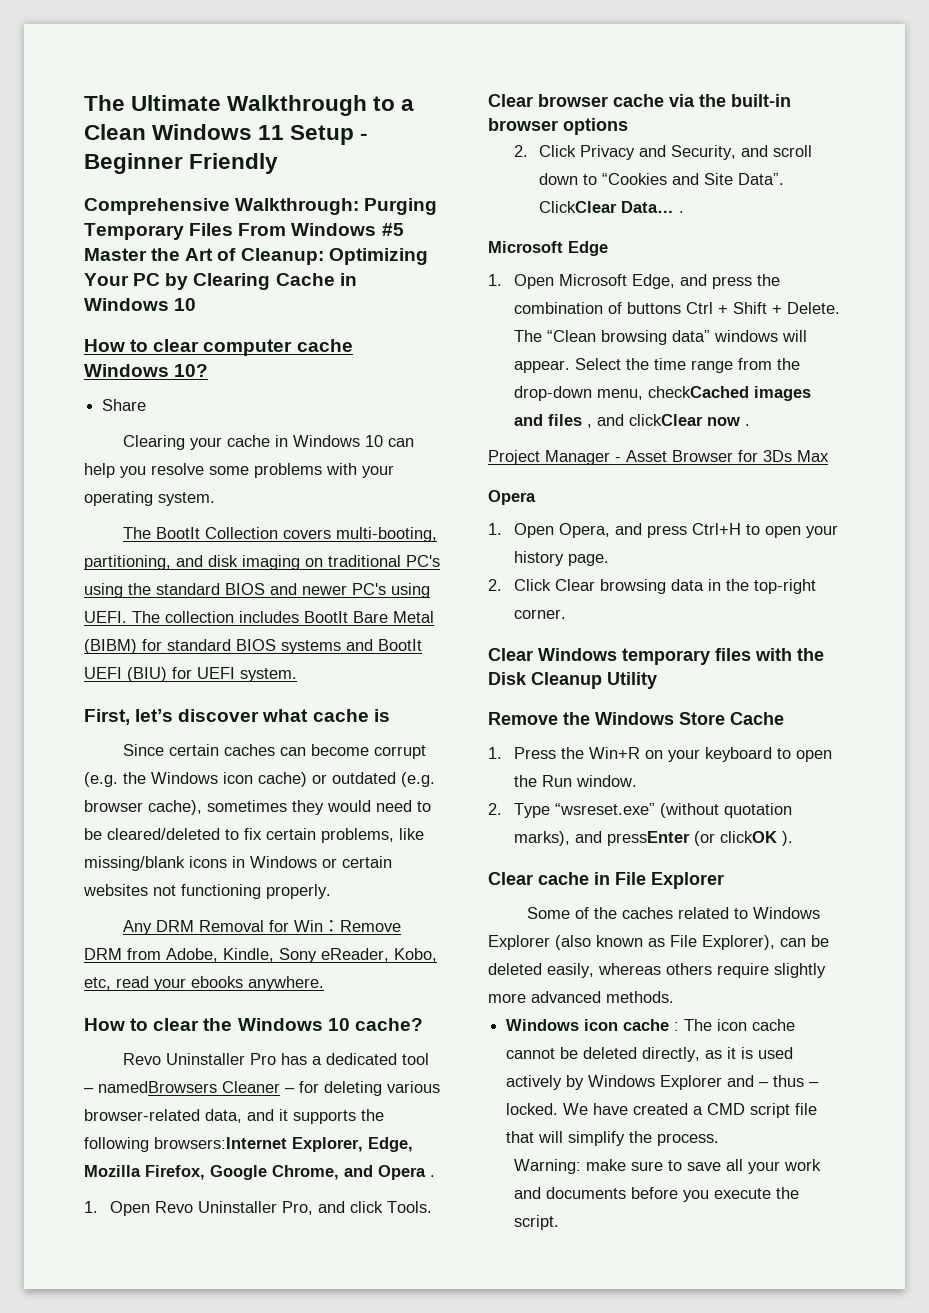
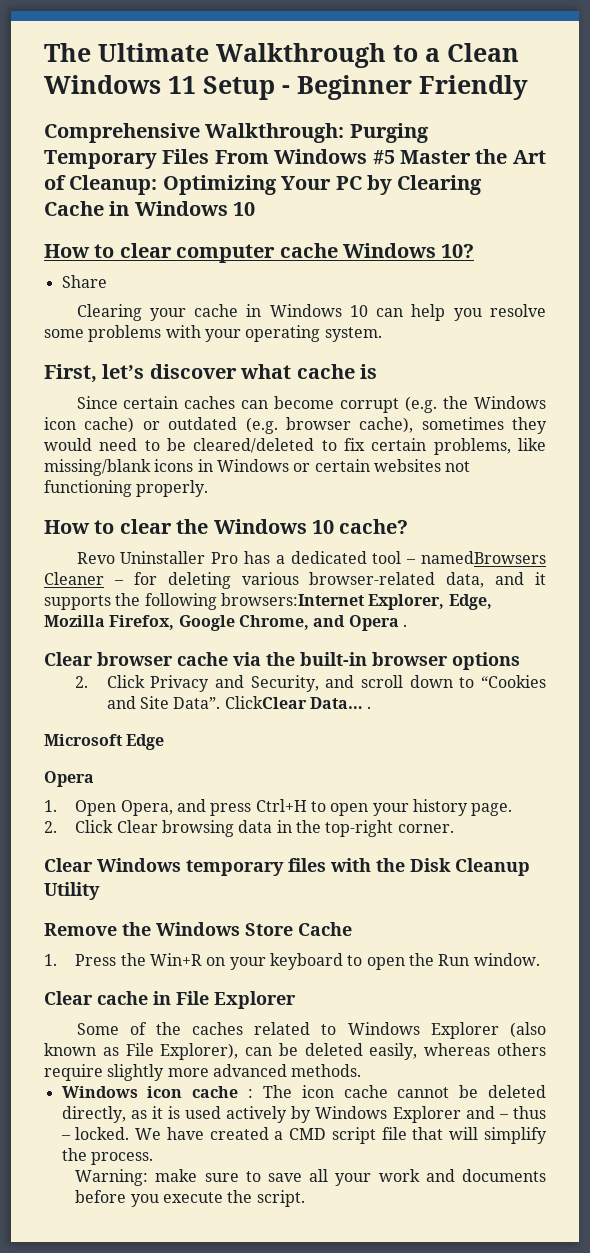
- The BootIt Collection covers multi-booting, partitioning, and disk imaging on traditional PC's using the standard BIOS and newer PC's using UEFI. The collection includes BootIt Bare Metal (BIBM) for standard BIOS systems and BootIt UEFI (BIU) for UEFI system.
- Any DRM Removal for Win：Remove DRM from Adobe, Kindle, Sony eReader, Kobo, etc, read your ebooks anywhere.
- 1. Open Revo Uninstaller Pro, and click Tools.
- 1. Open Microsoft Edge, and press the combination of buttons Ctrl + Shift + Delete. The “Clean browsing data” windows will appear. Select the time range from the drop-down menu, checkCached images and files , and clickClear now .
- Project Manager - Asset Browser for 3Ds Max
- 2. Type “wsreset.exe” (without quotation marks), and pressEnter (or clickOK ).

